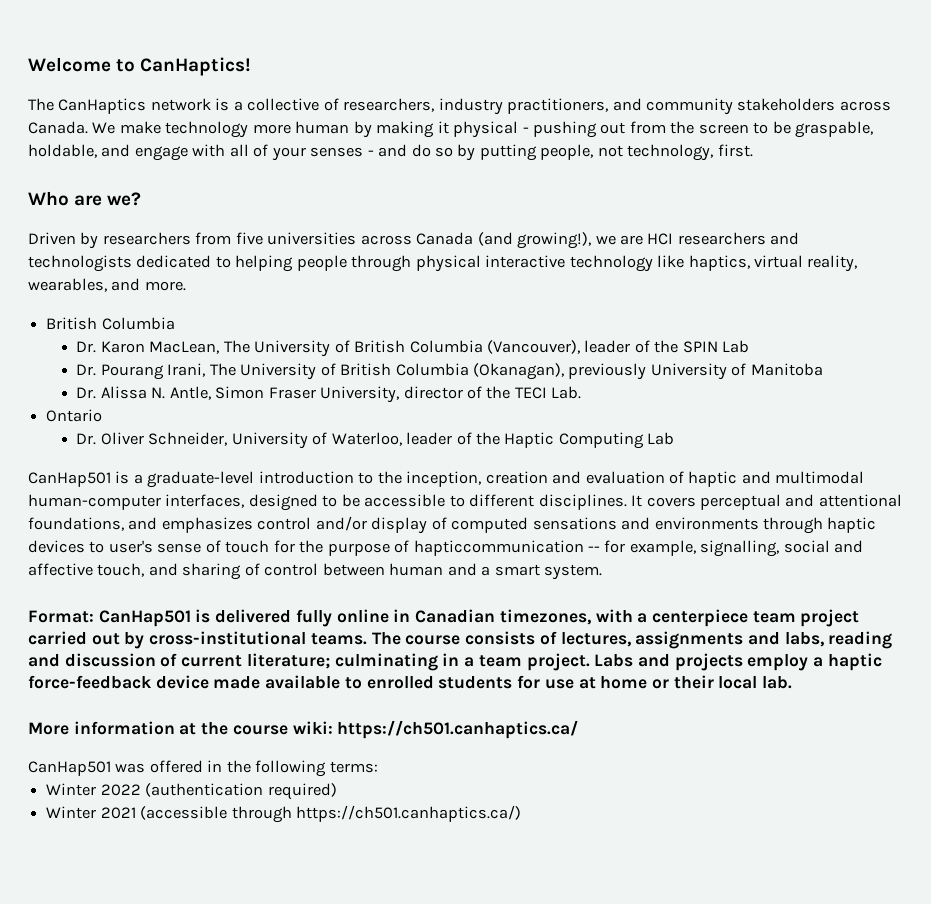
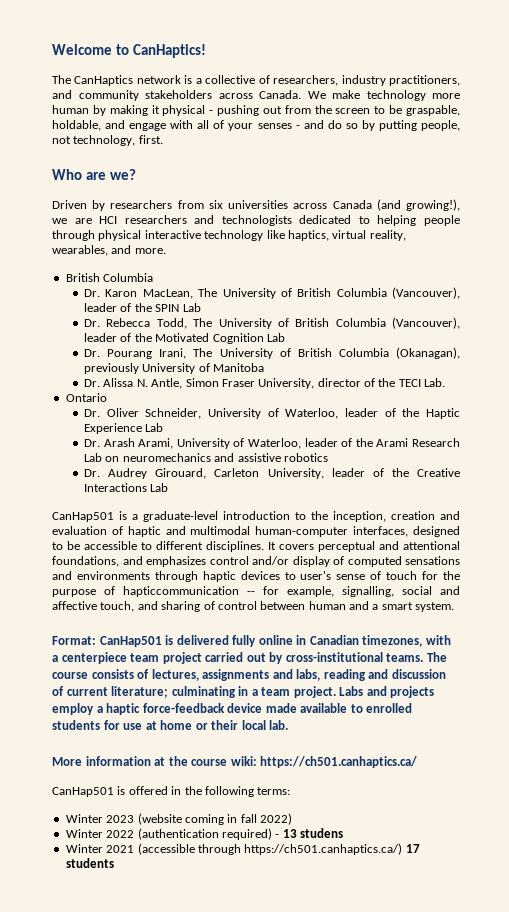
- Driven by researchers from five universities across Canada (and growing!), we are HCI researchers and technologists dedicated to helping people through physical interactive technology like haptics, virtual reality, wearables, and more.
+ Driven by researchers from six universities across Canada (and growing!), we are HCI researchers and technologists dedicated to helping people through physical interactive technology like haptics, virtual reality, wearables, and more.
+ Dr. Rebecca Todd, The University of British Columbia (Vancouver), leader of the Motivated Cognition Lab
- Dr. Oliver Schneider, University of Waterloo, leader of the Haptic Computing Lab
+ Dr. Oliver Schneider, University of Waterloo, leader of the Haptic Experience Lab
+ Dr. Arash Arami, University of Waterloo, leader of the Arami Research Lab on neuromechanics and assistive robotics
+ Dr. Audrey Girouard, Carleton University, leader of the Creative Interactions Lab
- CanHap501 was offered in the following terms:
+ CanHap501 is offered in the following terms:
+ Winter 2023 (website coming in fall 2022)
- Winter 2022 (authentication required)
+ Winter 2022 (authentication required) - 13 studens
- Winter 2021 (accessible through https://ch501.canhaptics.ca/)
+ Winter 2021 (accessible through https://ch501.canhaptics.ca/) 17 students

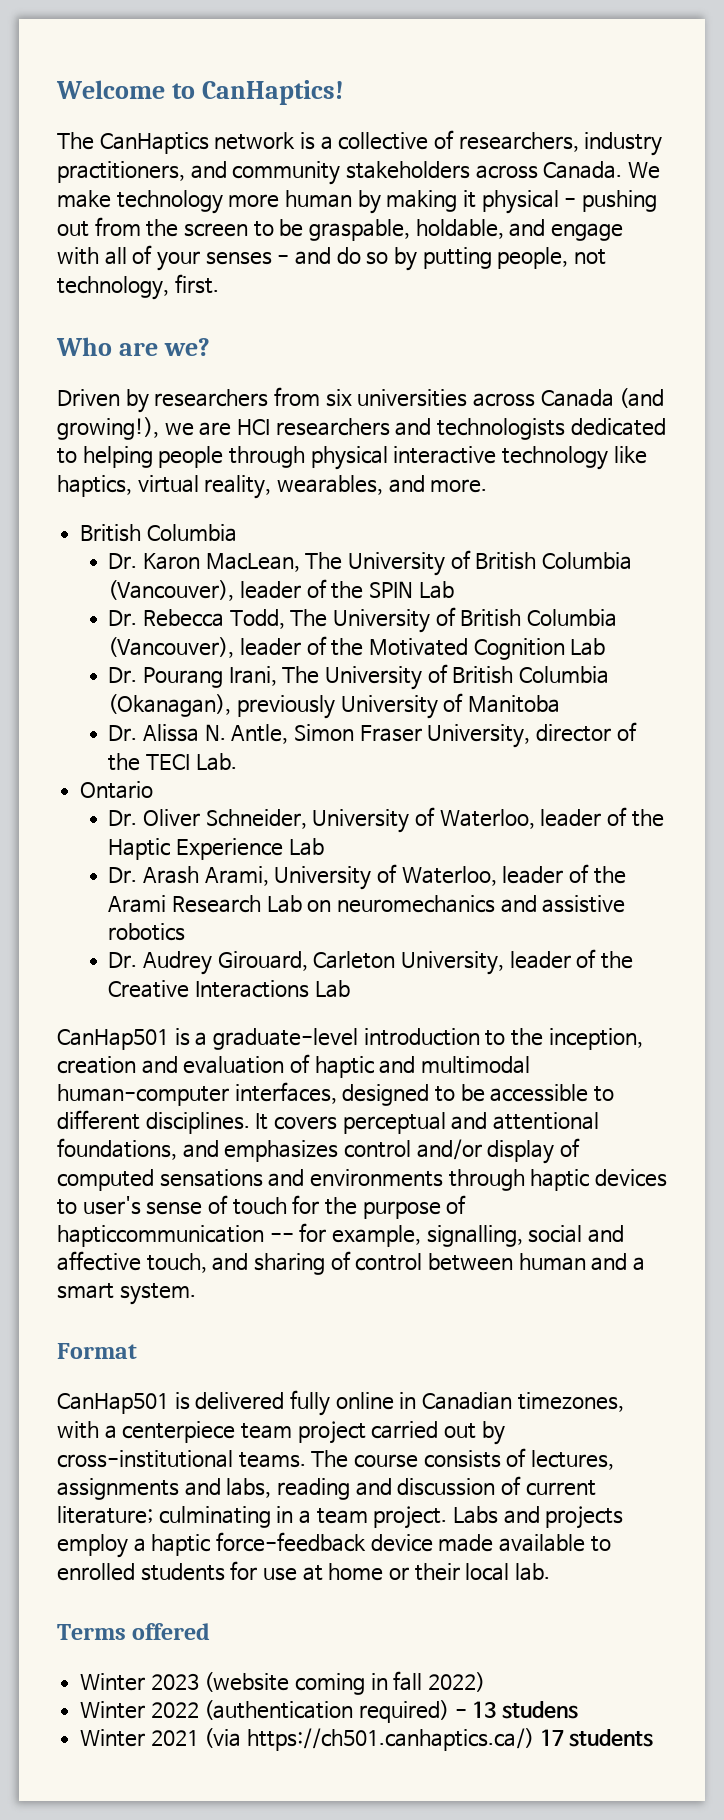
- Format: CanHap501 is delivered fully online in Canadian timezones, with a centerpiece team project carried out by cross-institutional teams.
+ Format
+ CanHap501 is delivered fully online in Canadian timezones, with a centerpiece team project carried out by cross-institutional teams.
- More information at the course wiki: https://ch501.canhaptics.ca/
- CanHap501 is offered in the following terms:
+ Terms offered
- Winter 2021 (accessible through https://ch501.canhaptics.ca/) 17 students
+ Winter 2021 (via https://ch501.canhaptics.ca/) 17 students

